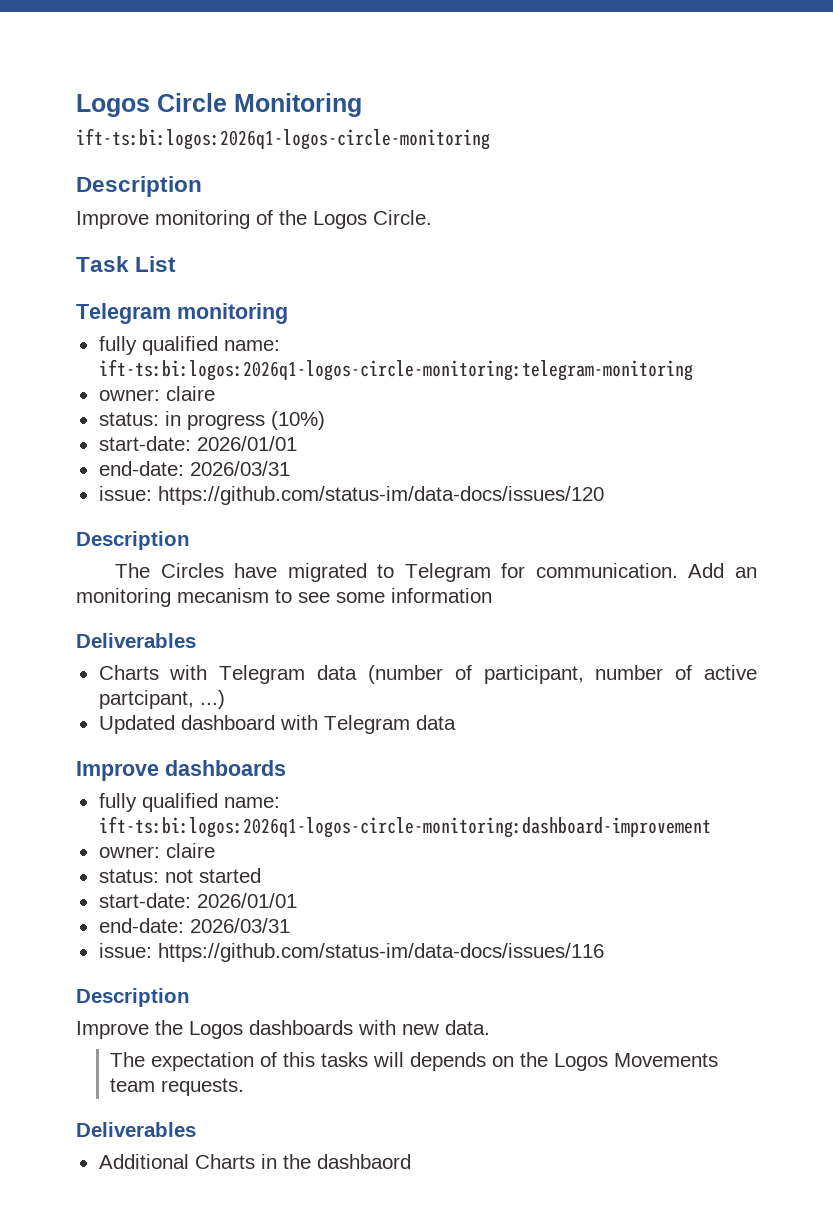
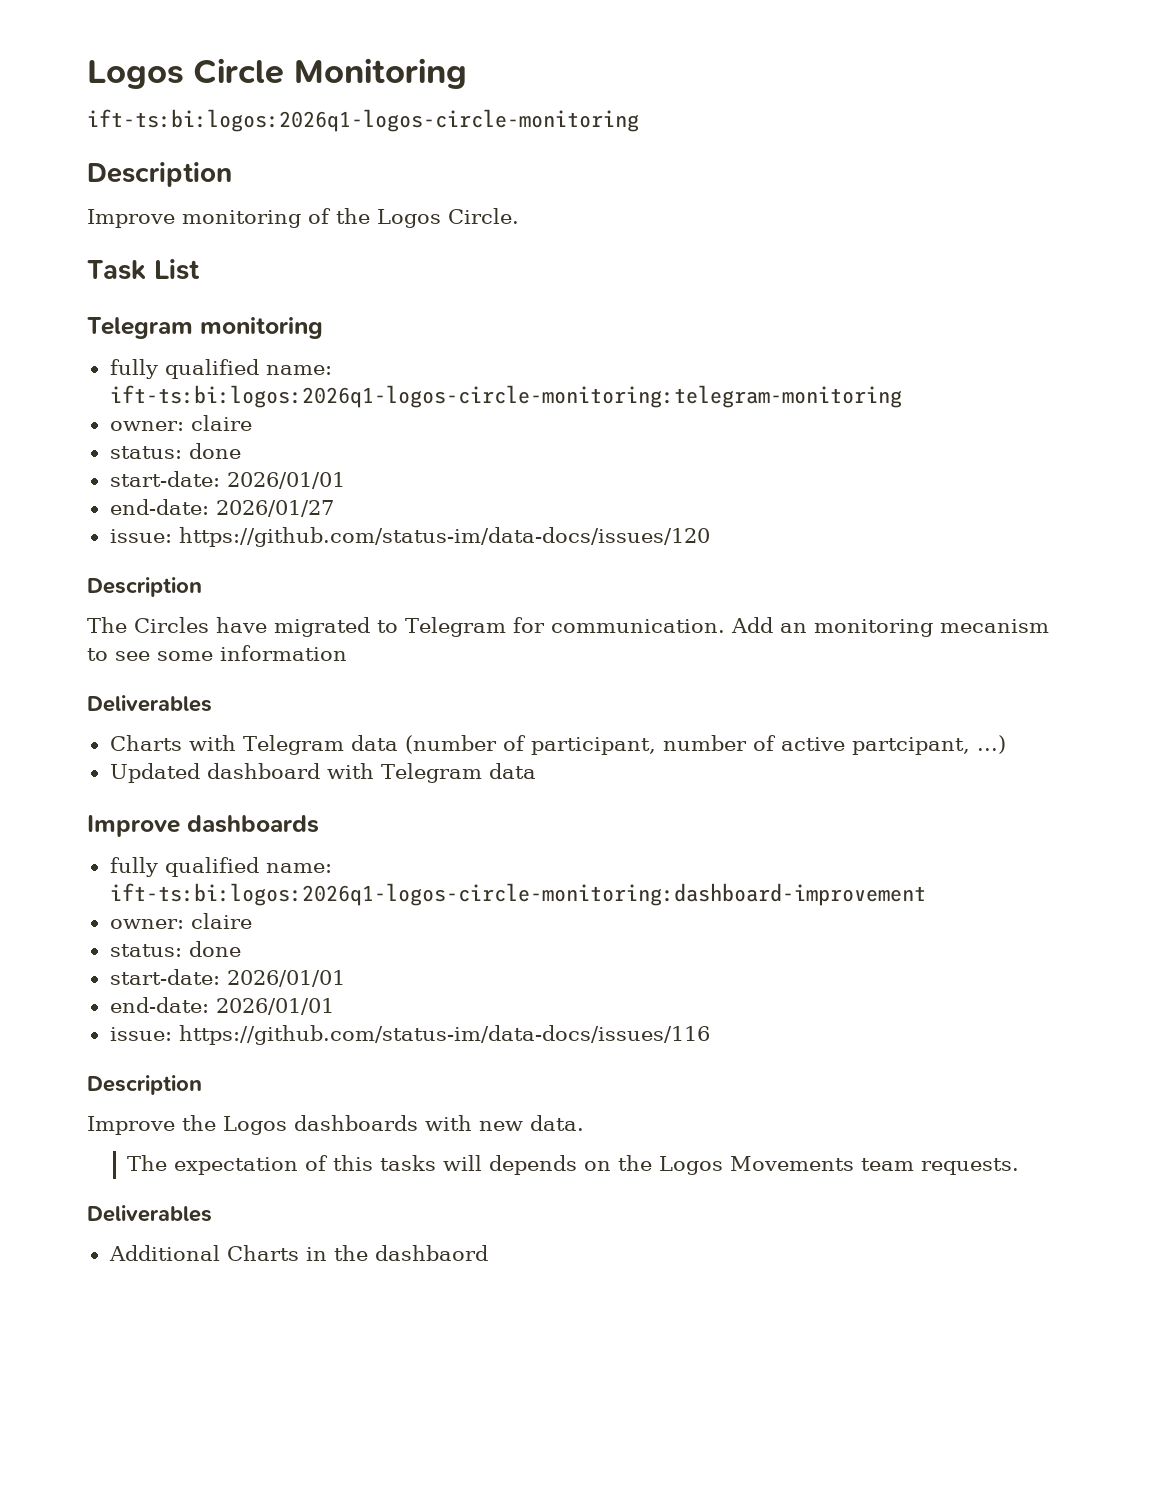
  fully qualified name: ift-ts:bi:logos:2026q1-logos-circle-monitoring:telegram-monitoring
  owner: claire
- status: in progress (10%)
+ status: done
  start-date: 2026/01/01
- end-date: 2026/03/31
+ end-date: 2026/01/27
  fully qualified name: ift-ts:bi:logos:2026q1-logos-circle-monitoring:dashboard-improvement
  owner: claire
- status: not started
+ status: done
  start-date: 2026/01/01
- end-date: 2026/03/31
+ end-date: 2026/01/01

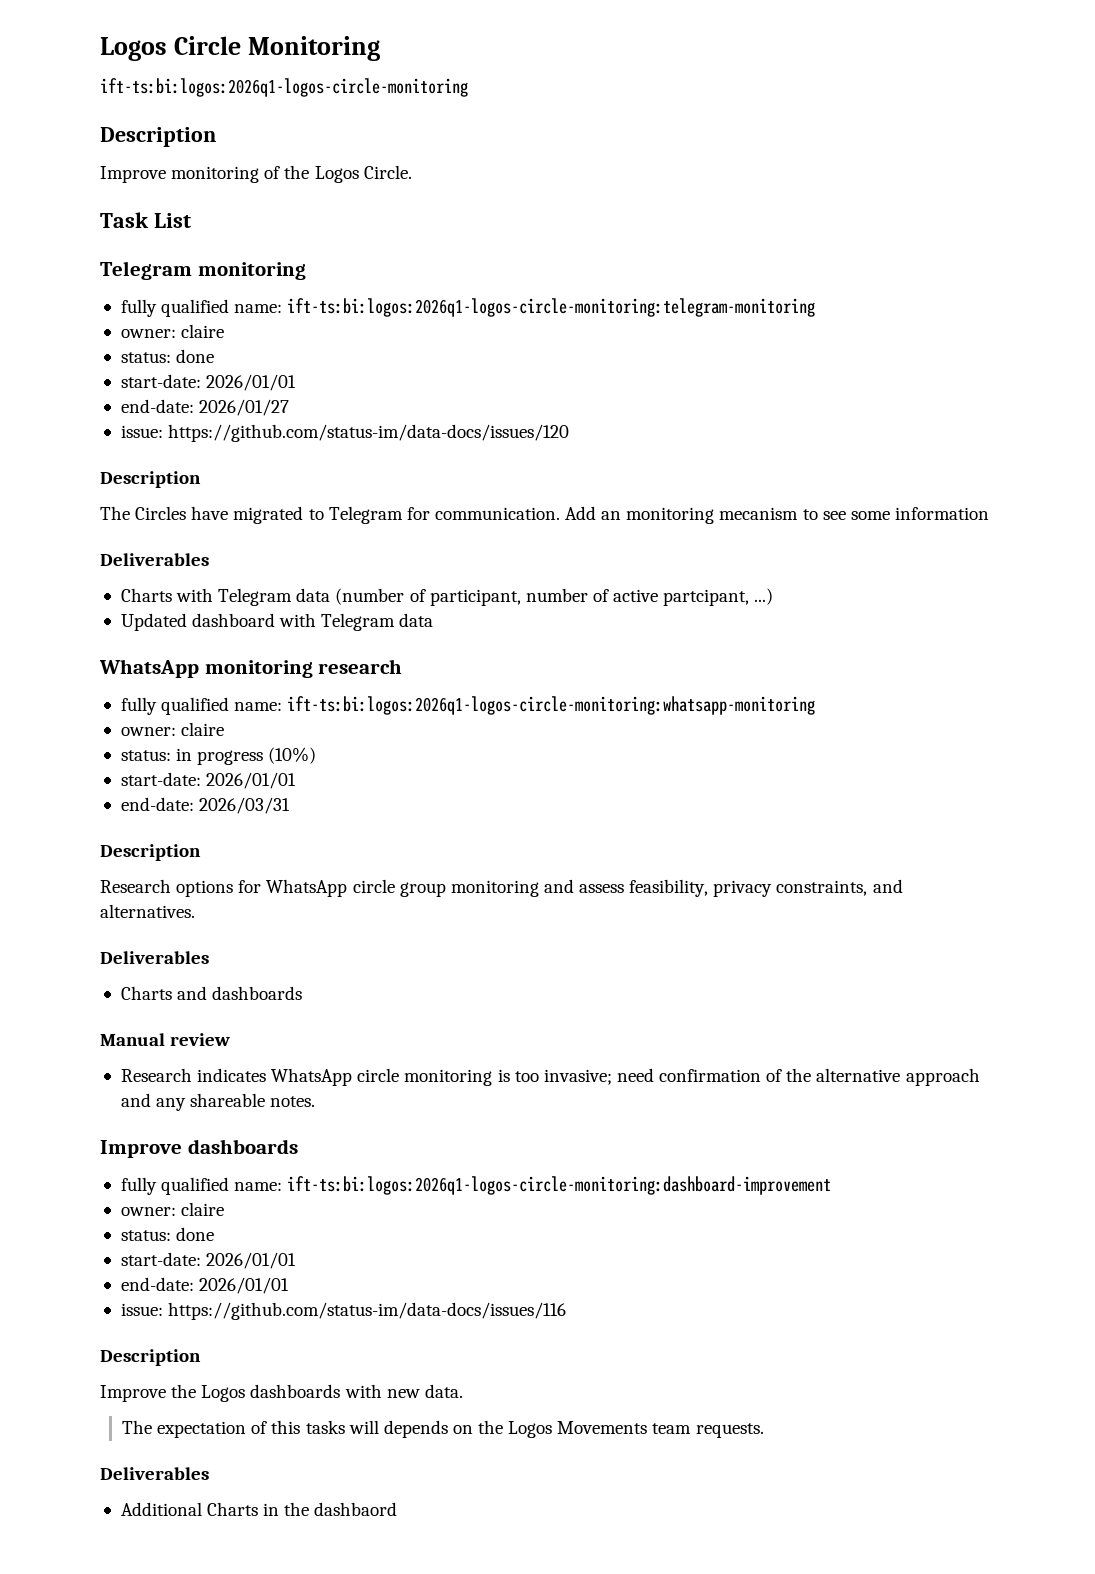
+ WhatsApp monitoring research
+ fully qualified name: ift-ts:bi:logos:2026q1-logos-circle-monitoring:whatsapp-monitoring
+ owner: claire
+ status: in progress (10%)
+ start-date: 2026/01/01
+ end-date: 2026/03/31
+ Description
+ Research options for WhatsApp circle group monitoring and assess feasibility, privacy constraints, and alternatives.
+ Deliverables
+ Charts and dashboards
+ Manual review
+ Research indicates WhatsApp circle monitoring is too invasive; need confirmation of the alternative approach and any shareable notes.

